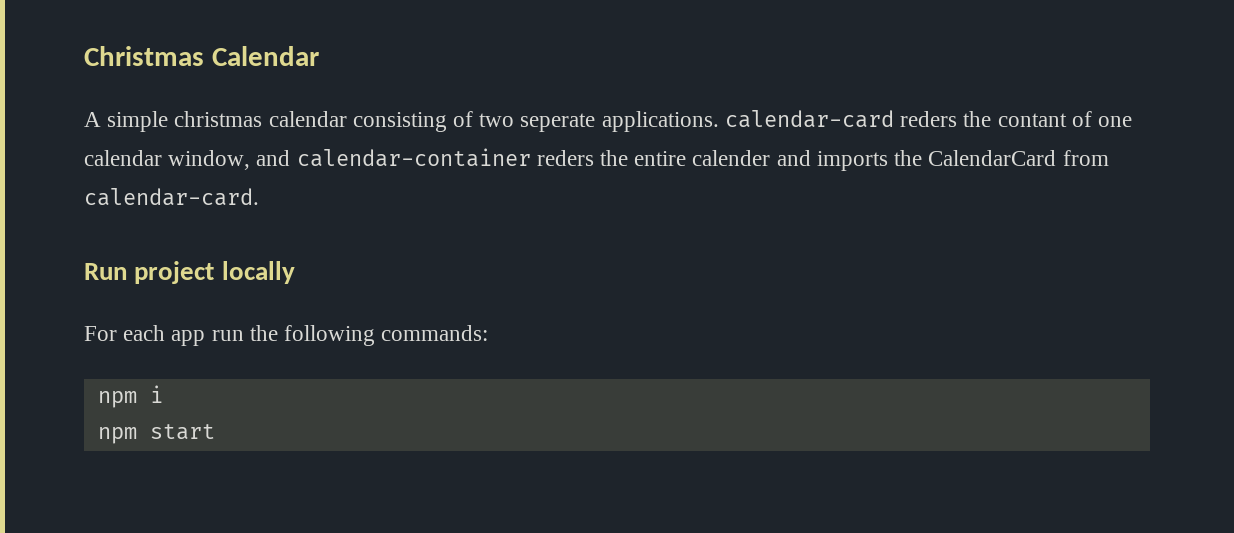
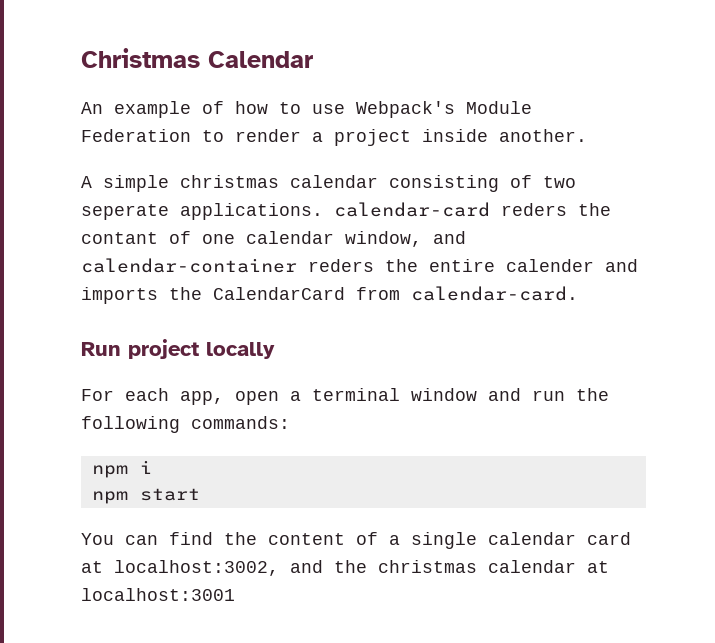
+ An example of how to use Webpack's Module Federation to render a project inside another.
- For each app run the following commands:
+ For each app, open a terminal window and run the following commands:
+ You can find the content of a single calendar card at localhost:3002, and the christmas calendar at localhost:3001

